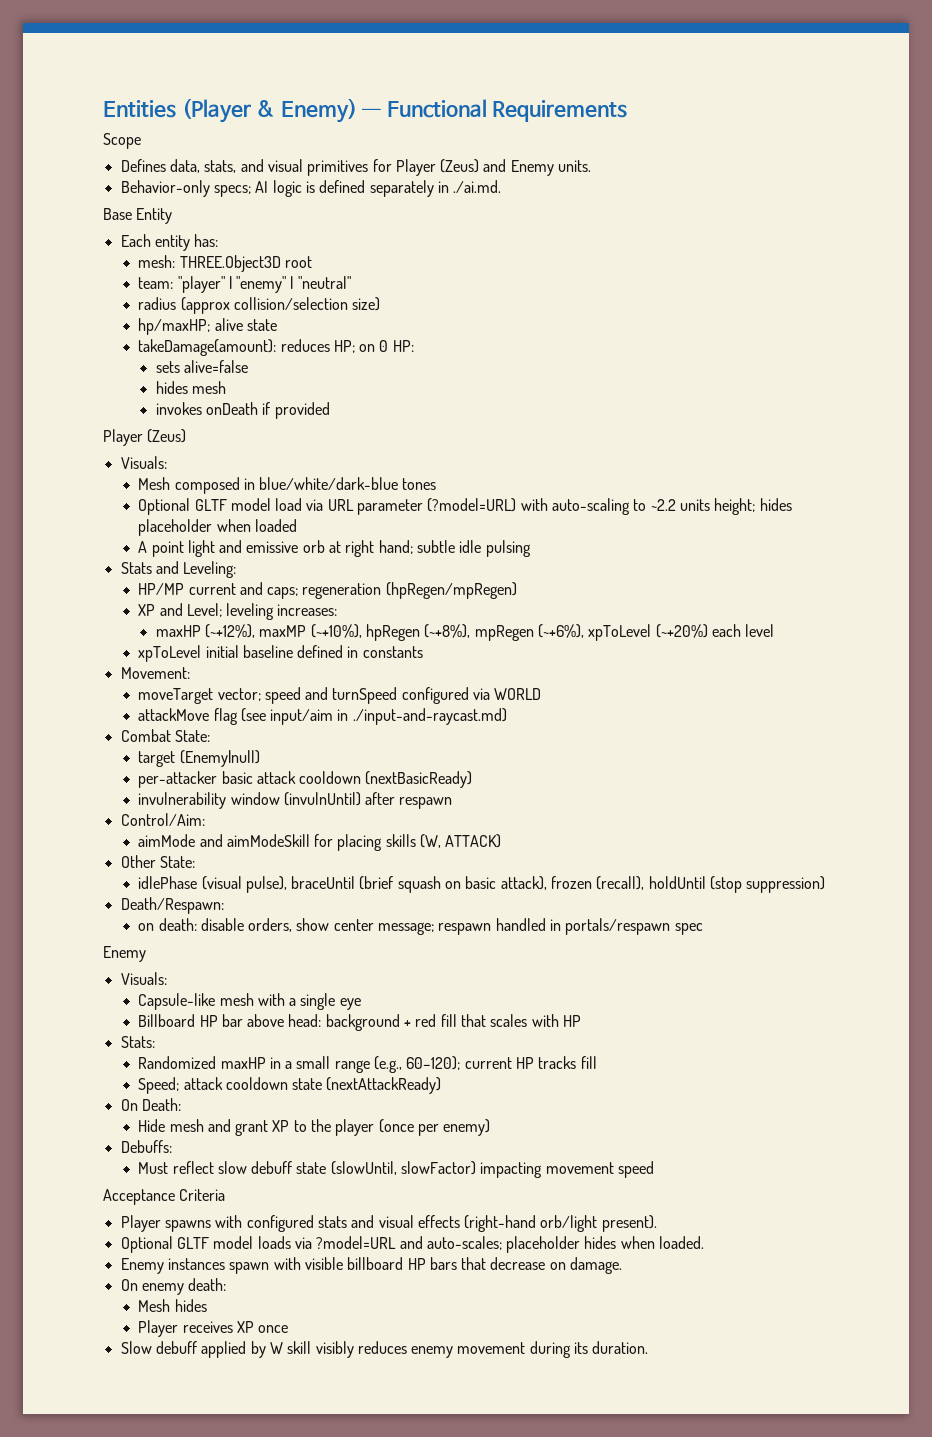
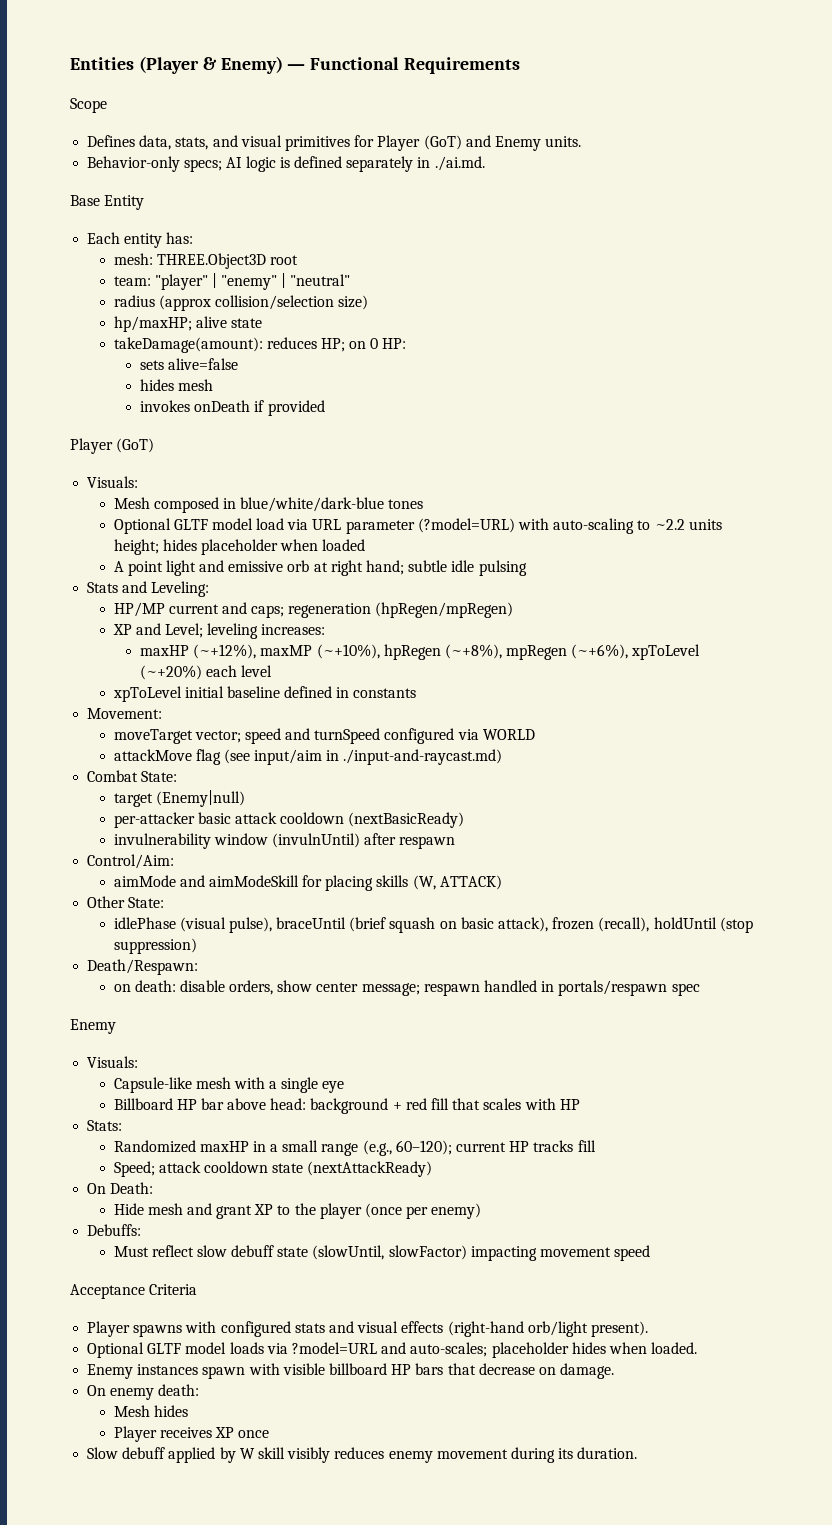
- Defines data, stats, and visual primitives for Player (Zeus) and Enemy units.
+ Defines data, stats, and visual primitives for Player (GoT) and Enemy units.
  invokes onDeath if provided
- Player (Zeus)
+ Player (GoT)

